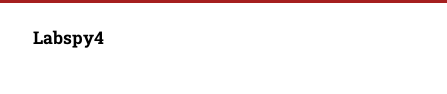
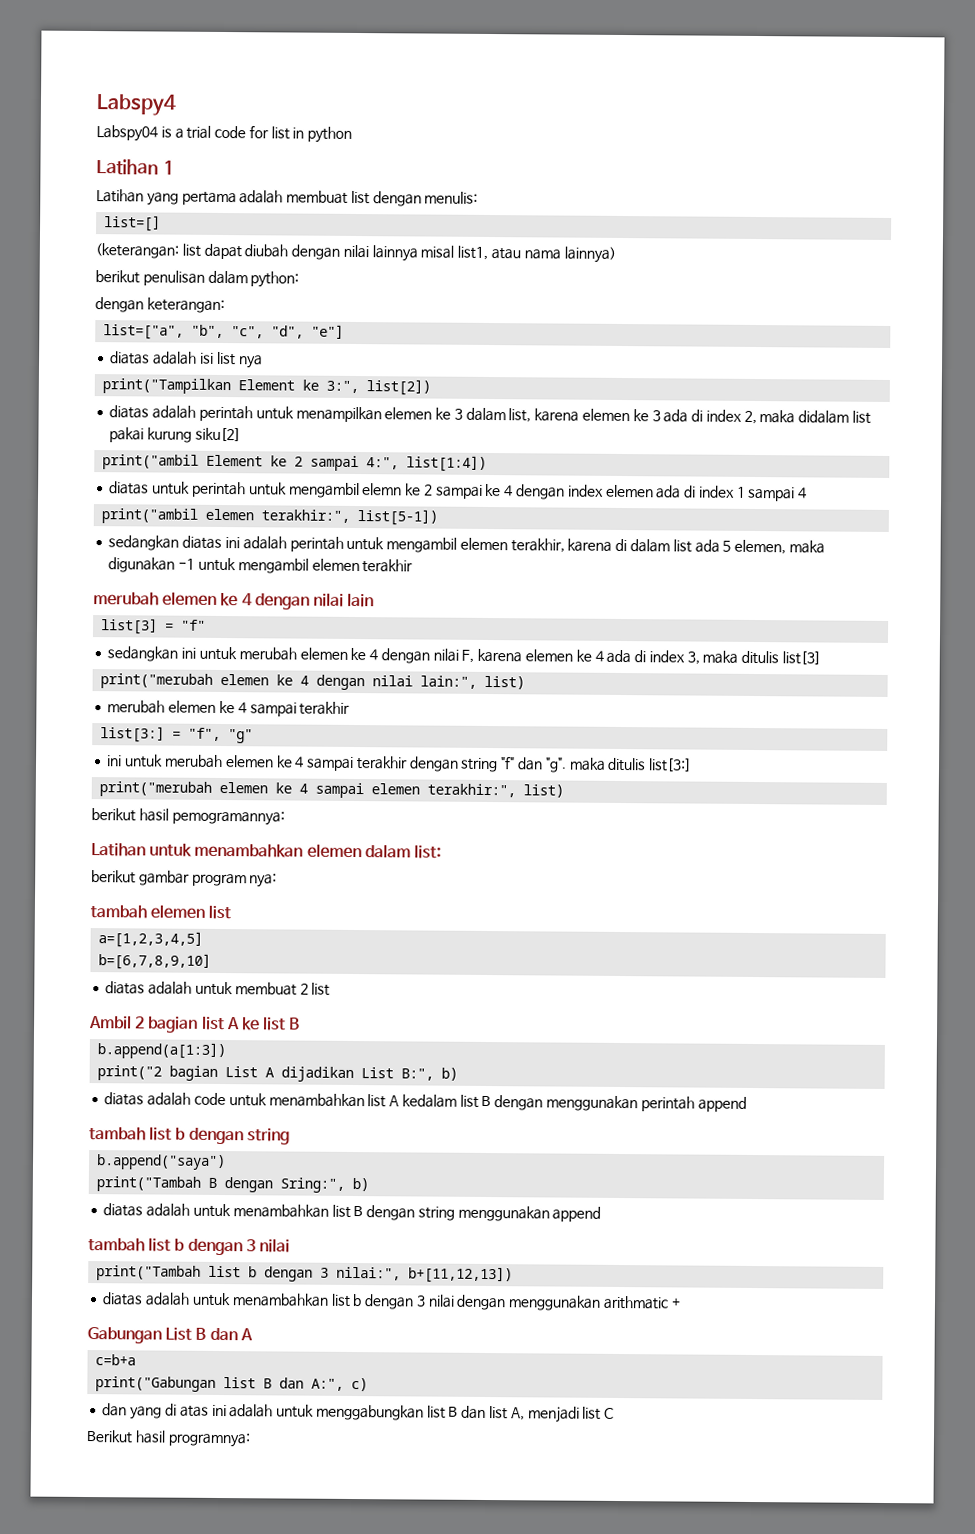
+ Labspy04 is a trial code for list in python
+ Latihan 1
+ Latihan yang pertama adalah membuat list dengan menulis:
+ list=[]
+ (keterangan: list dapat diubah dengan nilai lainnya misal list1, atau nama lainnya)
+ berikut penulisan dalam python:
+ dengan keterangan:
+ list=["a", "b", "c", "d", "e"]
+ diatas adalah isi list nya
+ print("Tampilkan Element ke 3:", list[2])
+ diatas adalah perintah untuk menampilkan elemen ke 3 dalam list, karena elemen ke 3 ada di index 2, maka didalam list pakai kurung siku[2]
+ print("ambil Element ke 2 sampai 4:", list[1:4])
+ diatas untuk perintah untuk mengambil elemn ke 2 sampai ke 4 dengan index elemen ada di index 1 sampai 4
+ print("ambil elemen terakhir:", list[5-1])
+ sedangkan diatas ini adalah perintah untuk mengambil elemen terakhir, karena di dalam list ada 5 elemen, maka digunakan -1 untuk mengambil elemen terakhir
+ merubah elemen ke 4 dengan nilai lain
+ list[3] = "f"
+ sedangkan ini untuk merubah elemen ke 4 dengan nilai F, karena elemen ke 4 ada di index 3, maka ditulis list[3]
+ print("merubah elemen ke 4 dengan nilai lain:", list)
+ merubah elemen ke 4 sampai terakhir
+ list[3:] = "f", "g"
+ ini untuk merubah elemen ke 4 sampai terakhir dengan string "f" dan "g". maka ditulis list[3:]
+ print("merubah elemen ke 4 sampai elemen terakhir:", list)
+ berikut hasil pemogramannya:
+ Latihan untuk menambahkan elemen dalam list:
+ berikut gambar program nya:
+ tambah elemen list
+ a=[1,2,3,4,5]
+ b=[6,7,8,9,10]
+ diatas adalah untuk membuat 2 list
+ Ambil 2 bagian list A ke list B
+ b.append(a[1:3])
+ print("2 bagian List A dijadikan List B:", b)
+ diatas adalah code untuk menambahkan list A kedalam list B dengan menggunakan perintah append
+ tambah list b dengan string
+ b.append("saya")
+ print("Tambah B dengan Sring:", b)
+ diatas adalah untuk menambahkan list B dengan string menggunakan append
+ tambah list b dengan 3 nilai
+ print("Tambah list b dengan 3 nilai:", b+[11,12,13])
+ diatas adalah untuk menambahkan list b dengan 3 nilai dengan menggunakan arithmatic +
+ Gabungan List B dan A
+ c=b+a
+ print("Gabungan list B dan A:", c)
+ dan yang di atas ini adalah untuk menggabungkan list B dan list A, menjadi list C
+ Berikut hasil programnya:

